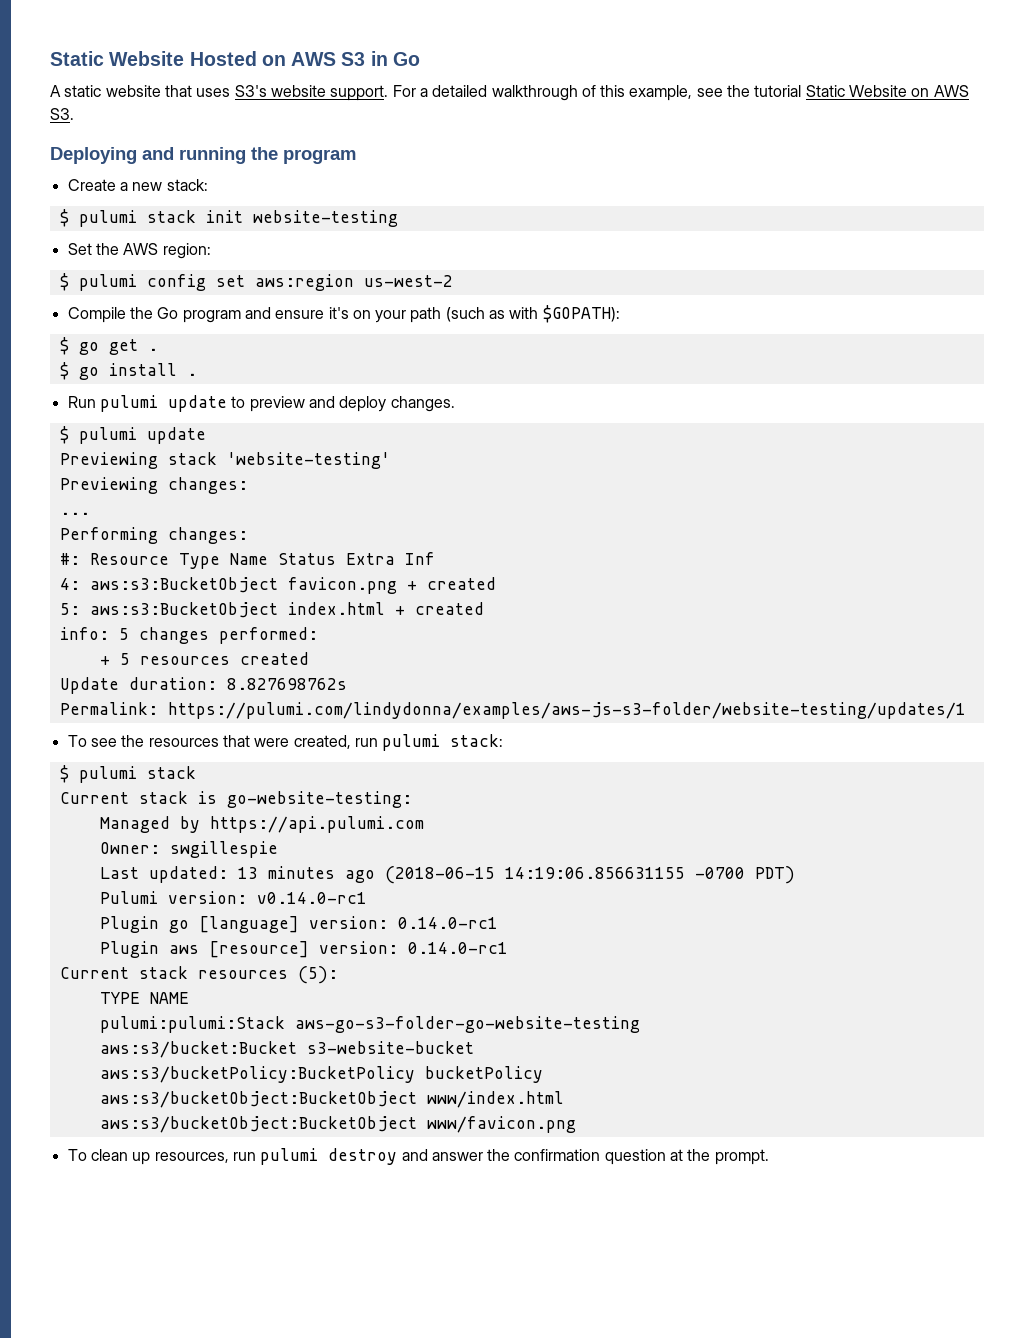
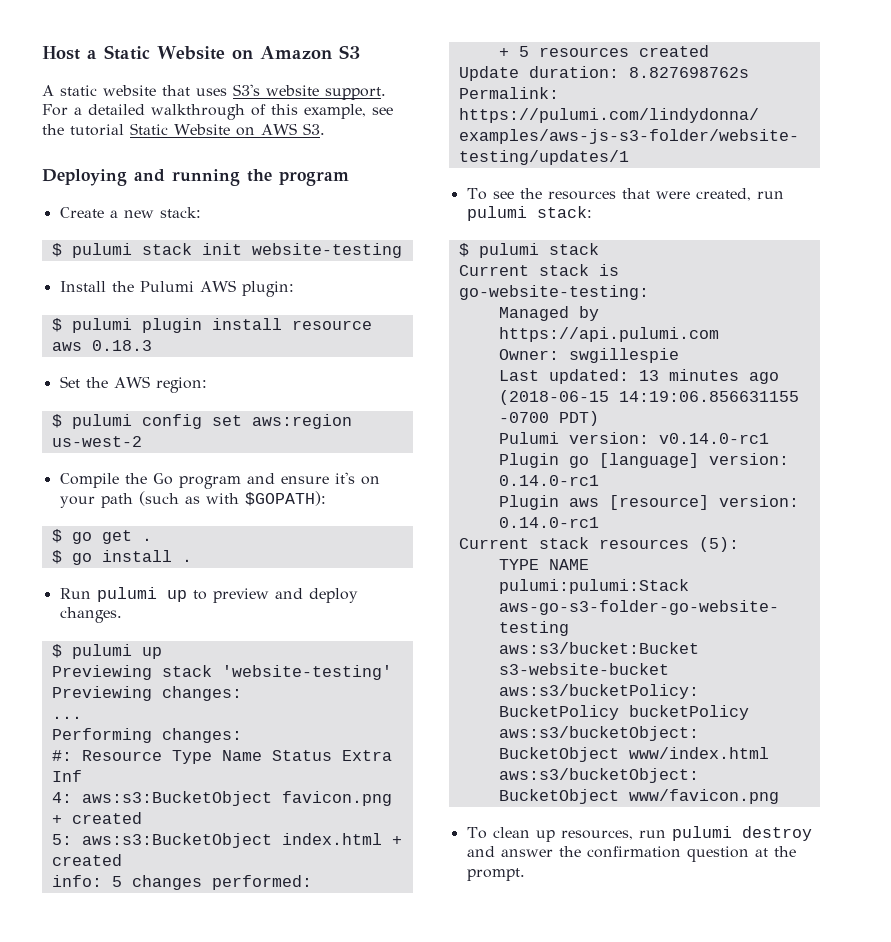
- Static Website Hosted on AWS S3 in Go
+ Host a Static Website on Amazon S3
+ Install the Pulumi AWS plugin:
+ $ pulumi plugin install resource aws 0.18.3
- Run pulumi update to preview and deploy changes.
+ Run pulumi up to preview and deploy changes.
- $ pulumi update
+ $ pulumi up

